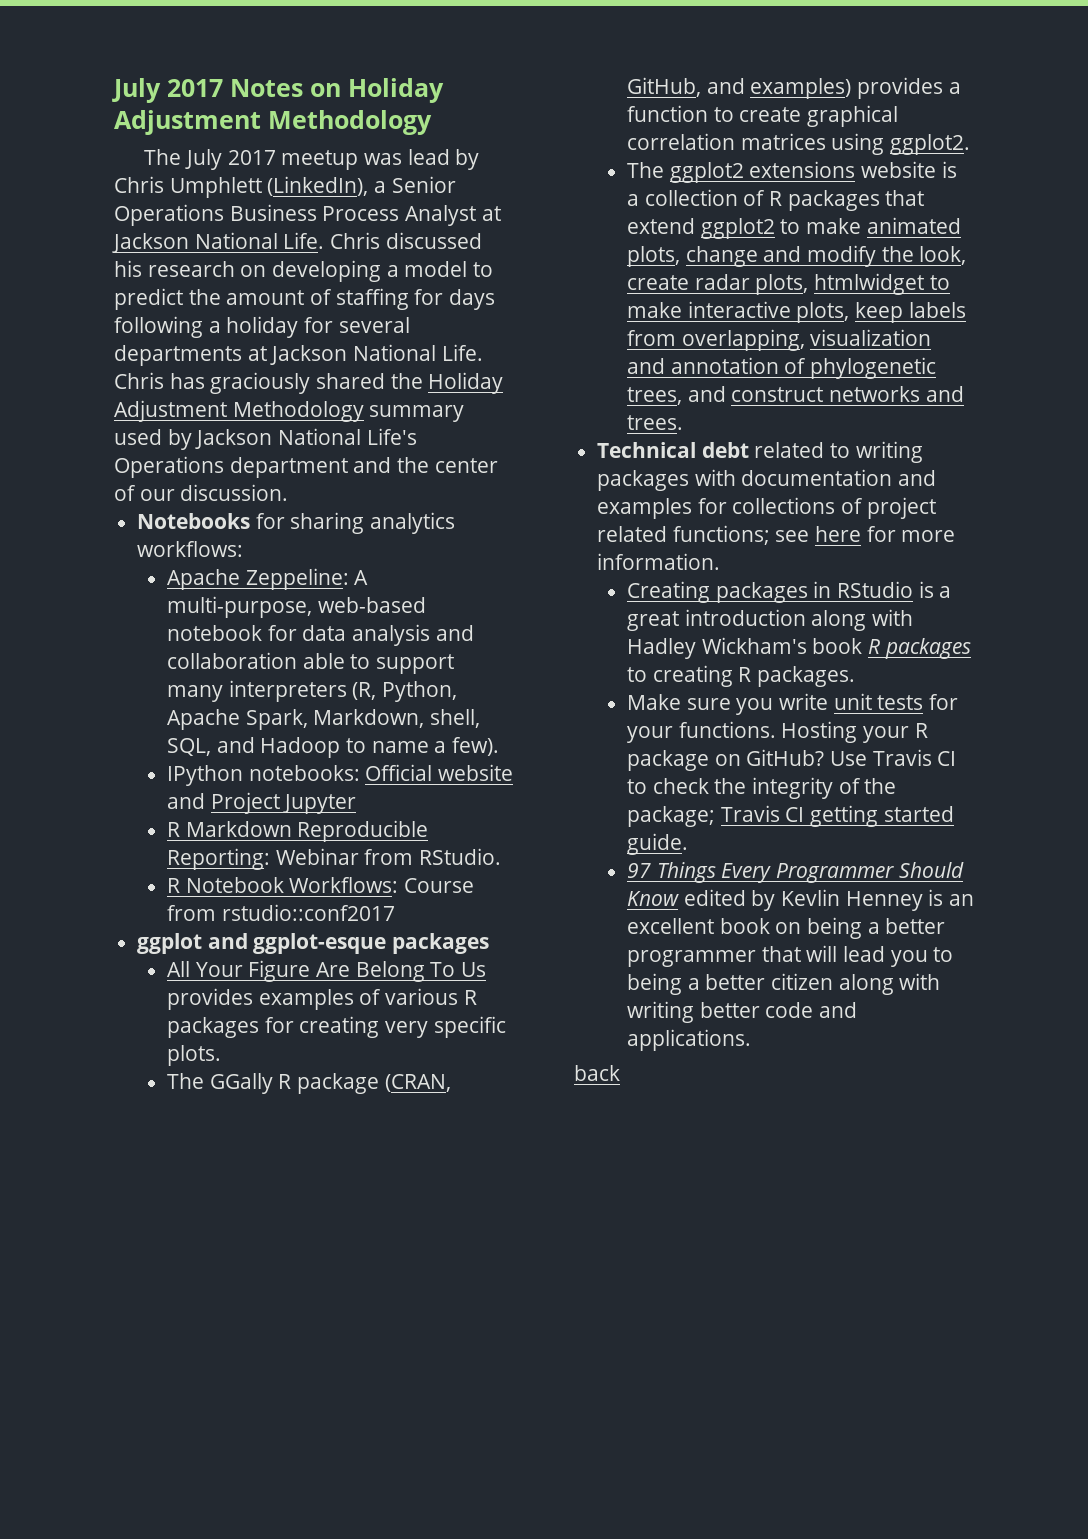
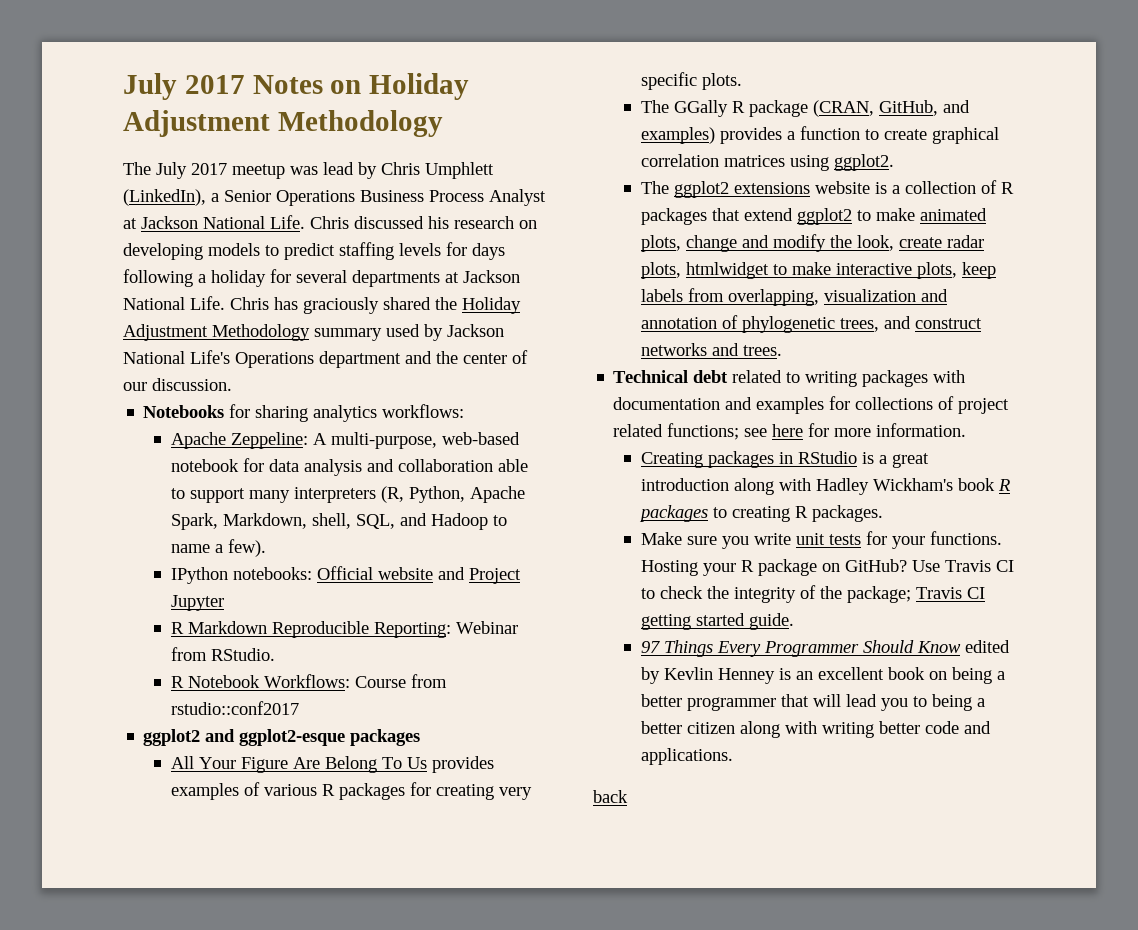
- Chris discussed his research on developing a model to predict the amount of staffing for days following a holiday for several departments at Jackson National Life.
+ Chris discussed his research on developing models to predict staffing levels for days following a holiday for several departments at Jackson National Life.
- ggplot and ggplot-esque packages
+ ggplot2 and ggplot2-esque packages

